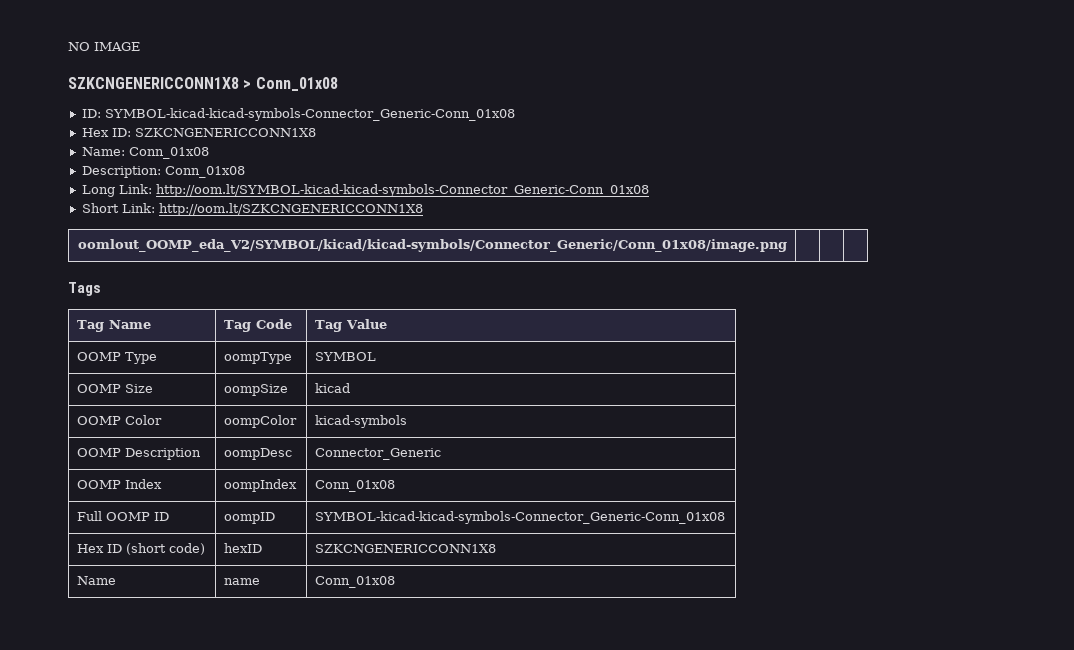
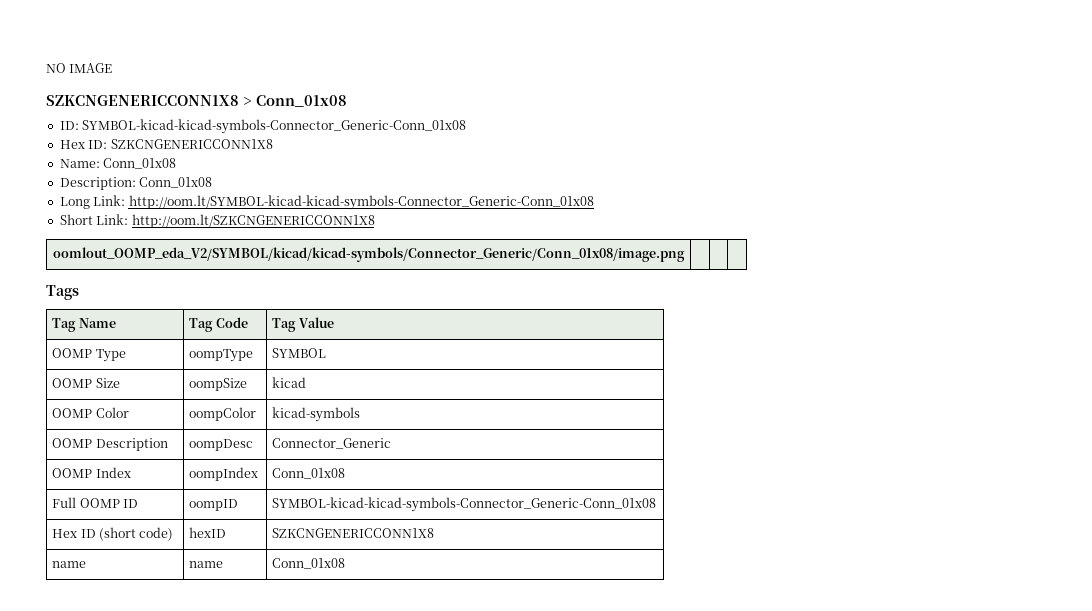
- Name | name | Conn_01x08
+ name | name | Conn_01x08

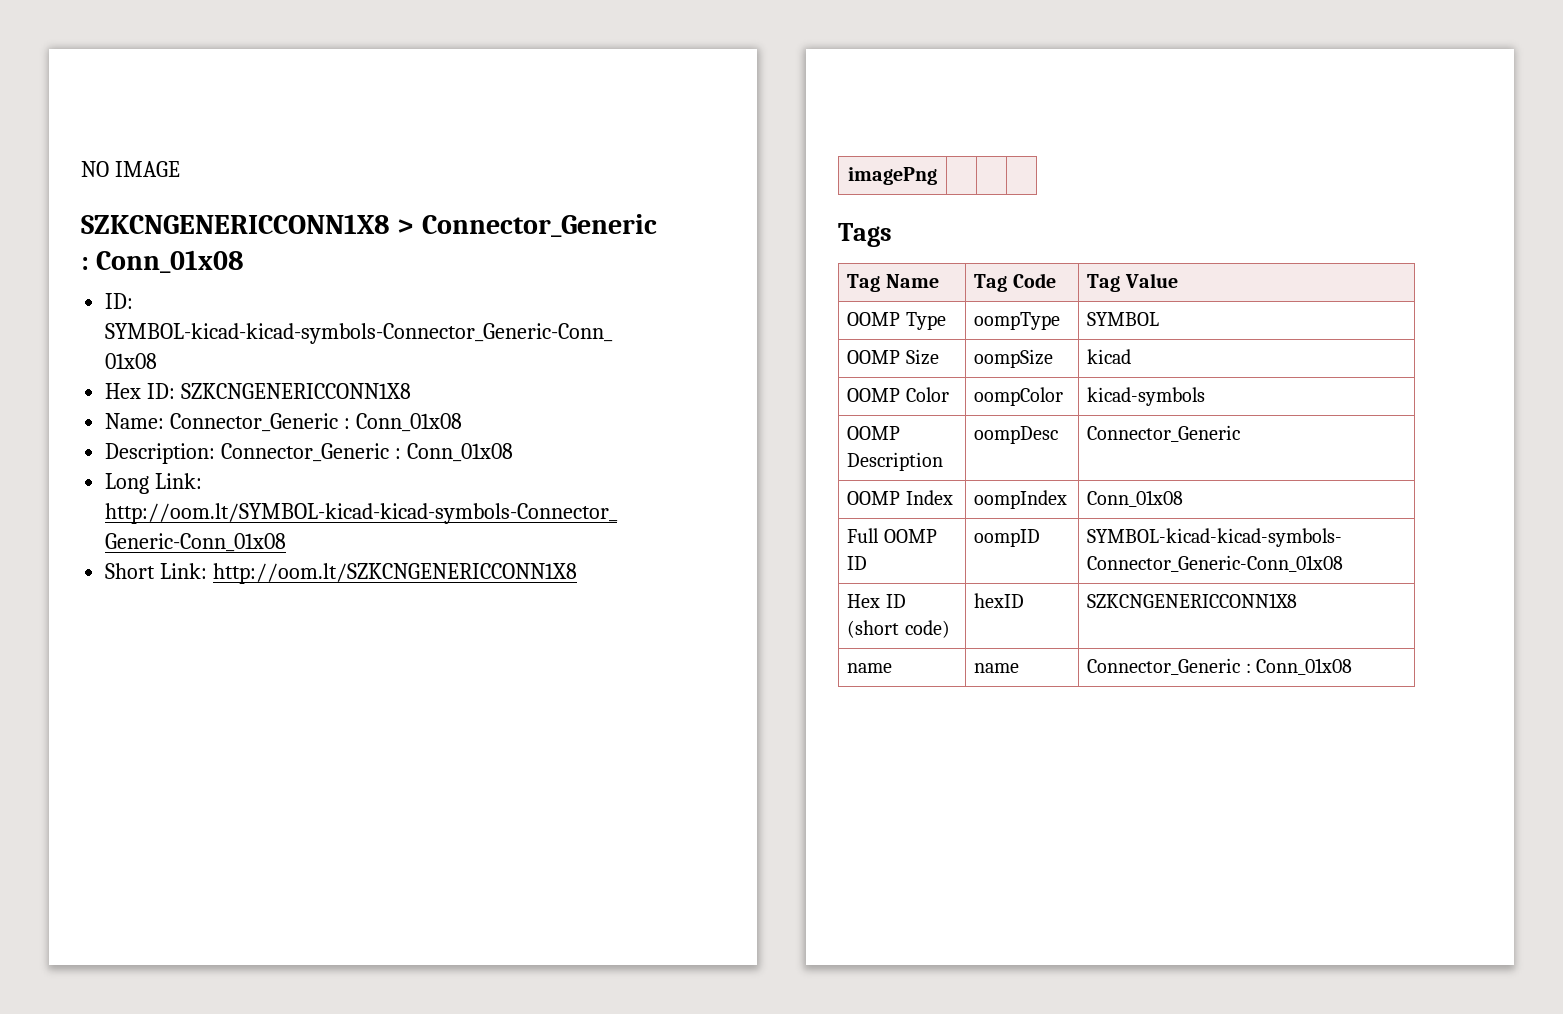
- SZKCNGENERICCONN1X8 > Conn_01x08
+ SZKCNGENERICCONN1X8 > Connector_Generic : Conn_01x08
- Name: Conn_01x08
+ Name: Connector_Generic : Conn_01x08
- Description: Conn_01x08
+ Description: Connector_Generic : Conn_01x08
- oomlout_OOMP_eda_V2/SYMBOL/kicad/kicad-symbols/Connector_Generic/Conn_01x08/image.png | | |
+ imagePng | | |
- name | name | Conn_01x08
+ name | name | Connector_Generic : Conn_01x08

